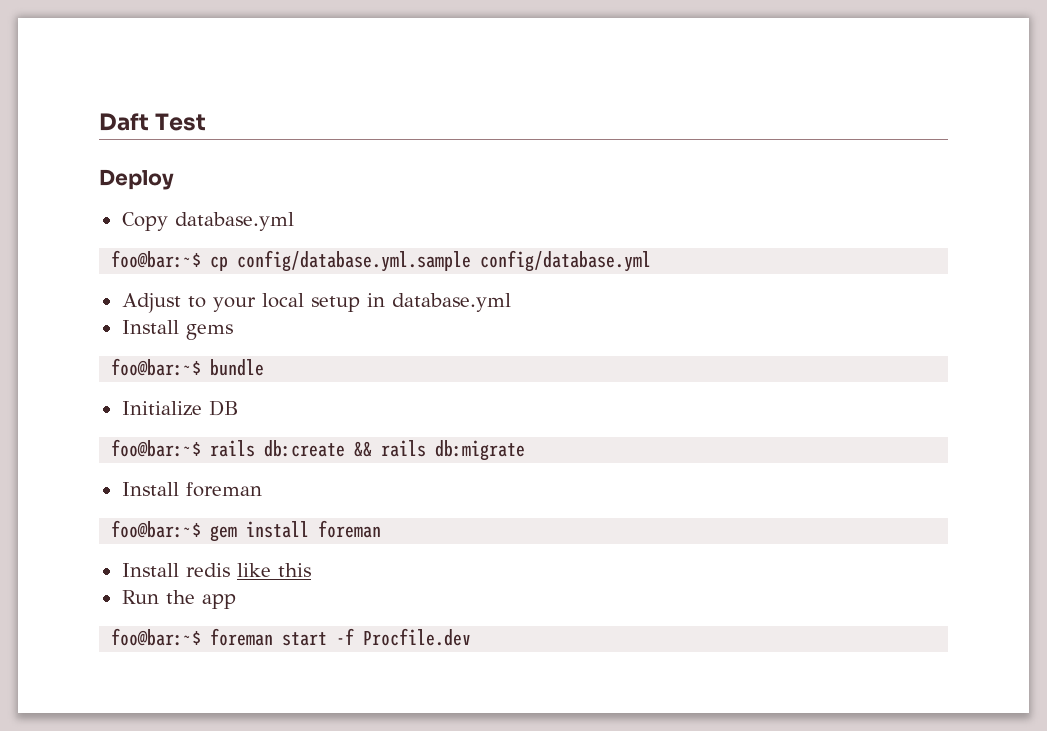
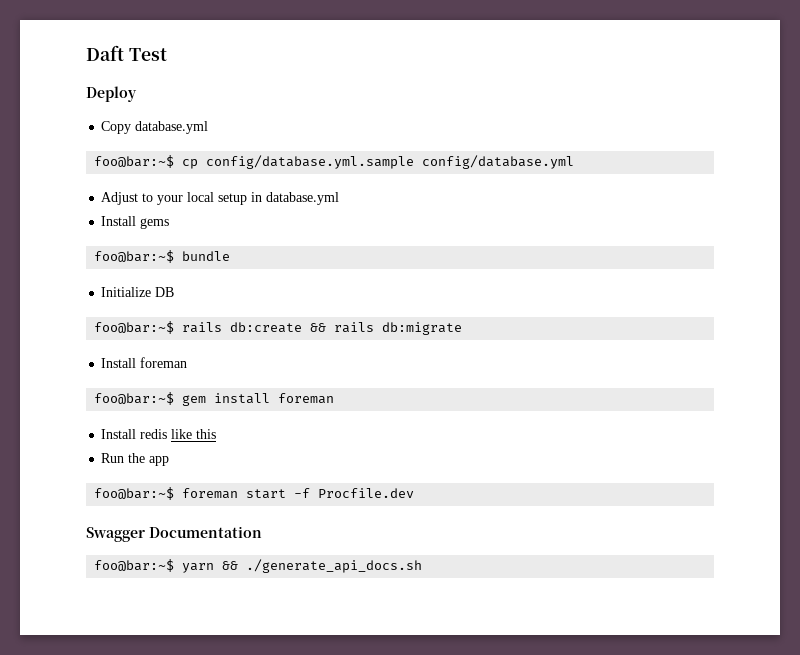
+ Swagger Documentation
+ foo@bar:~$ yarn && ./generate_api_docs.sh

